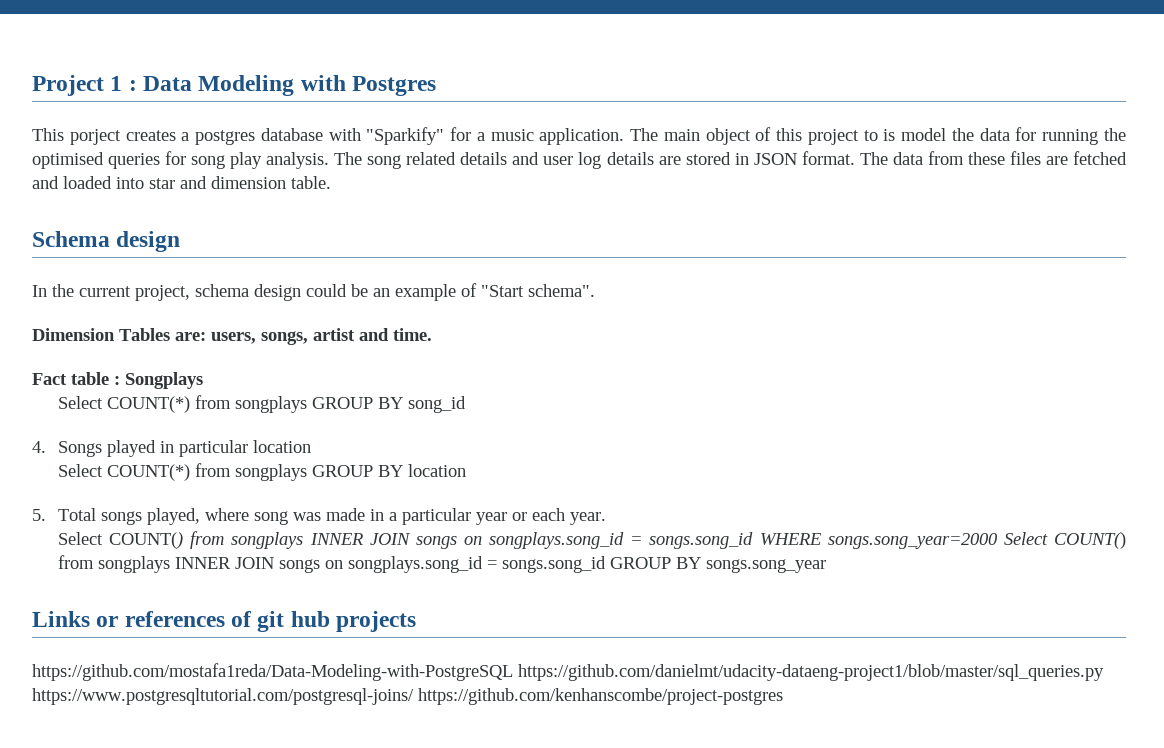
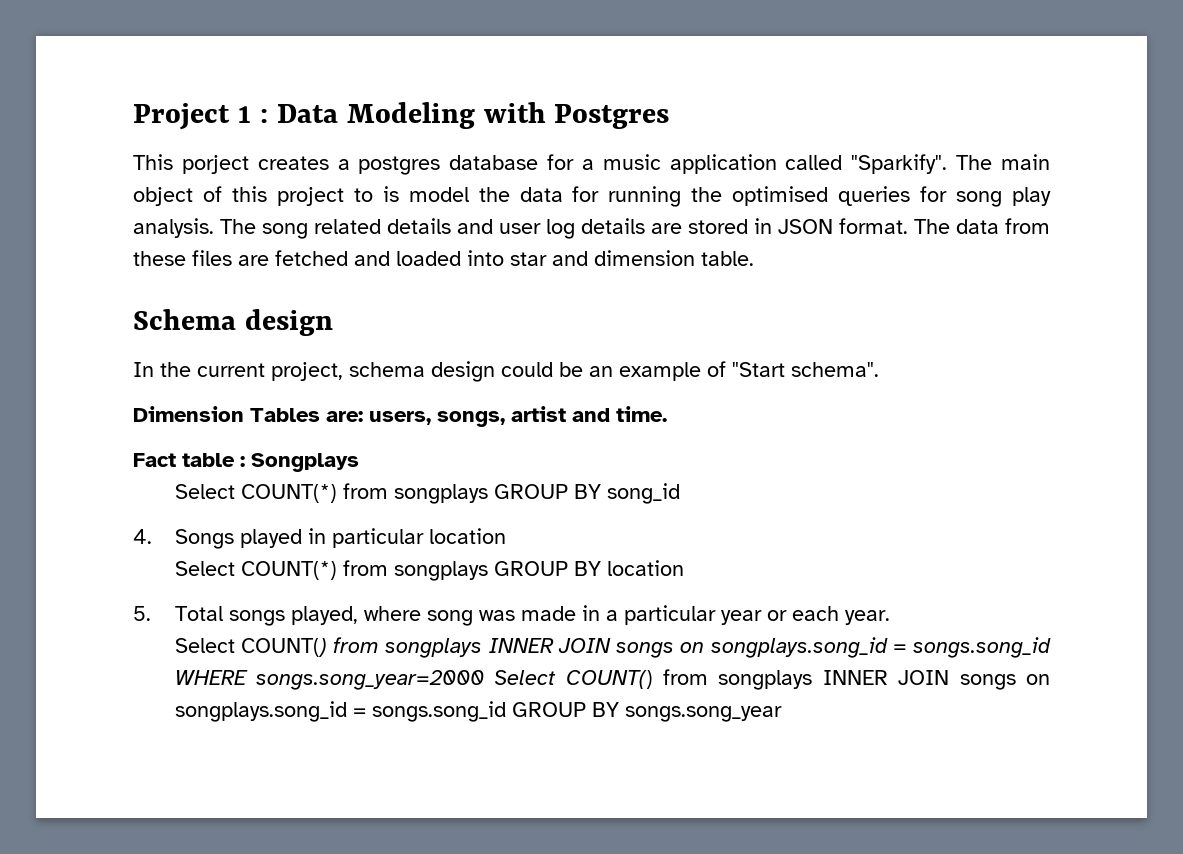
- This porject creates a postgres database with "Sparkify" for a music application.
+ This porject creates a postgres database for a music application called "Sparkify".
- Links or references of git hub projects
- https://github.com/mostafa1reda/Data-Modeling-with-PostgreSQL https://github.com/danielmt/udacity-dataeng-project1/blob/master/sql_queries.py https://www.postgresqltutorial.com/postgresql-joins/ https://github.com/kenhanscombe/project-postgres

